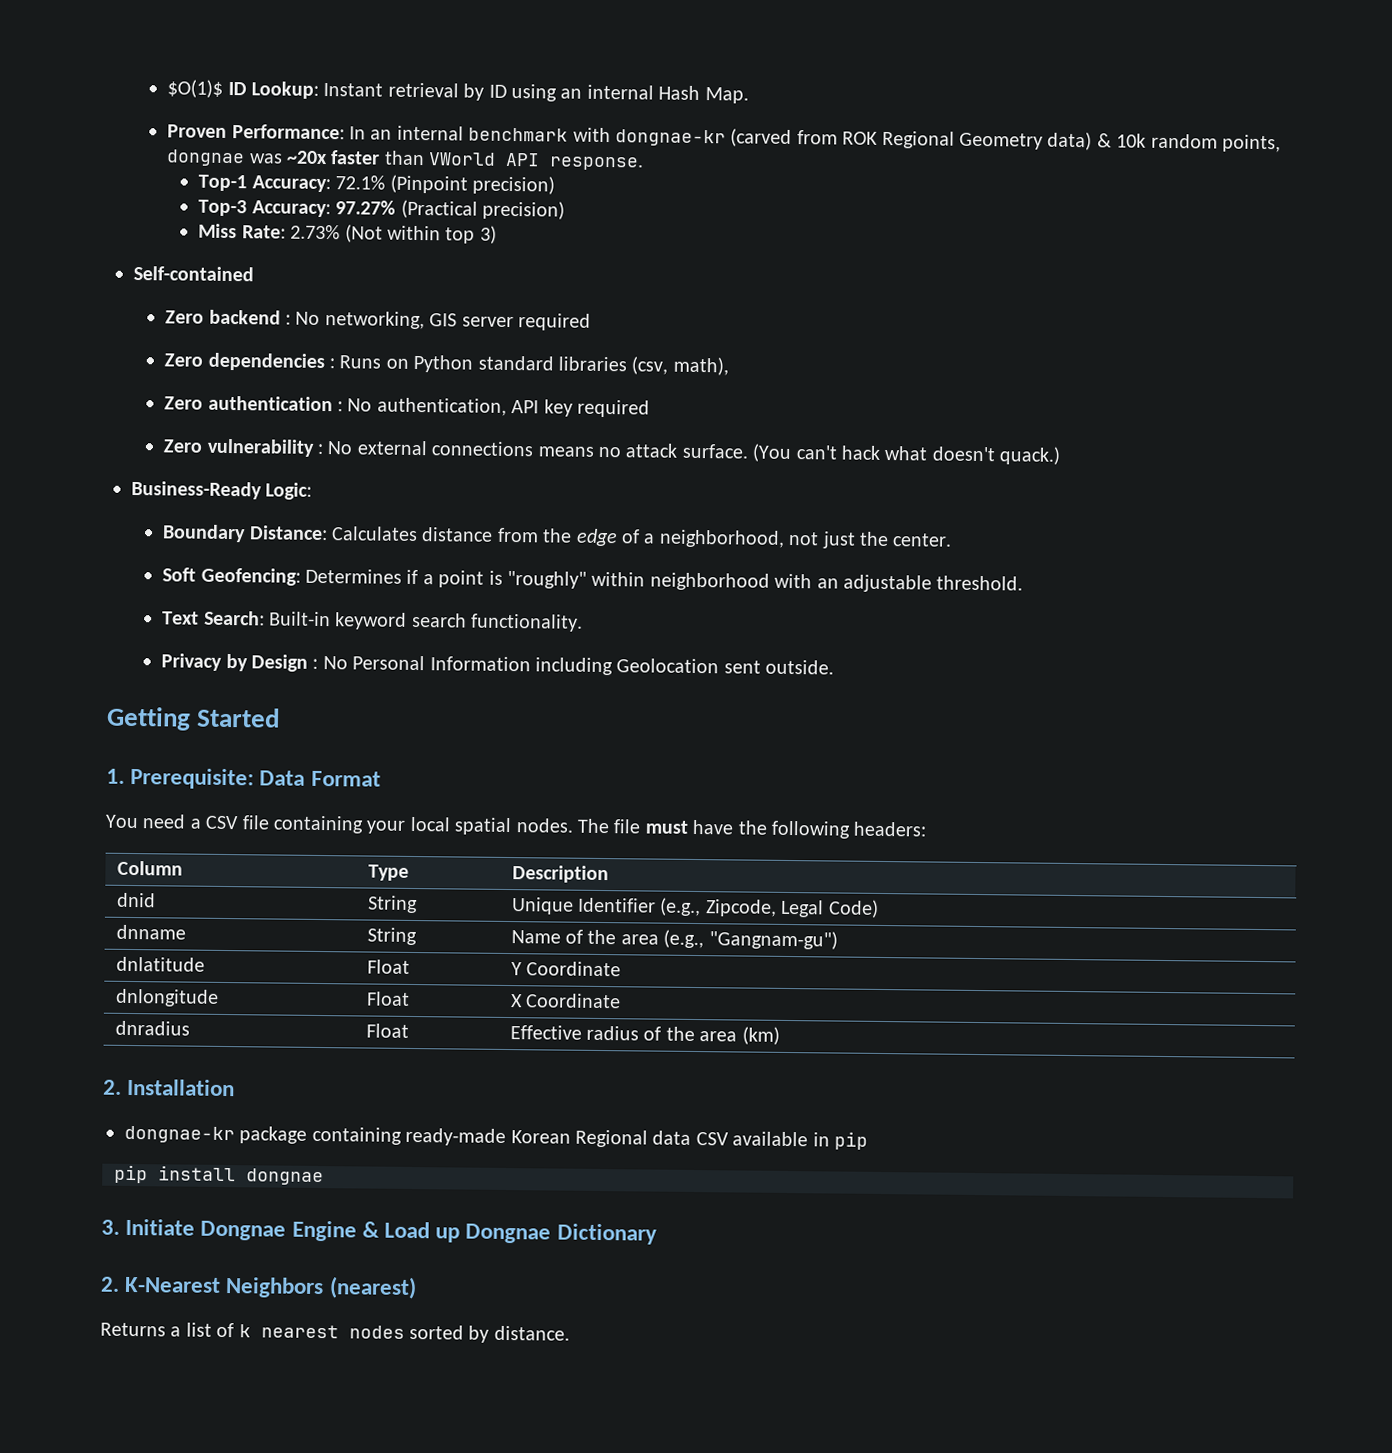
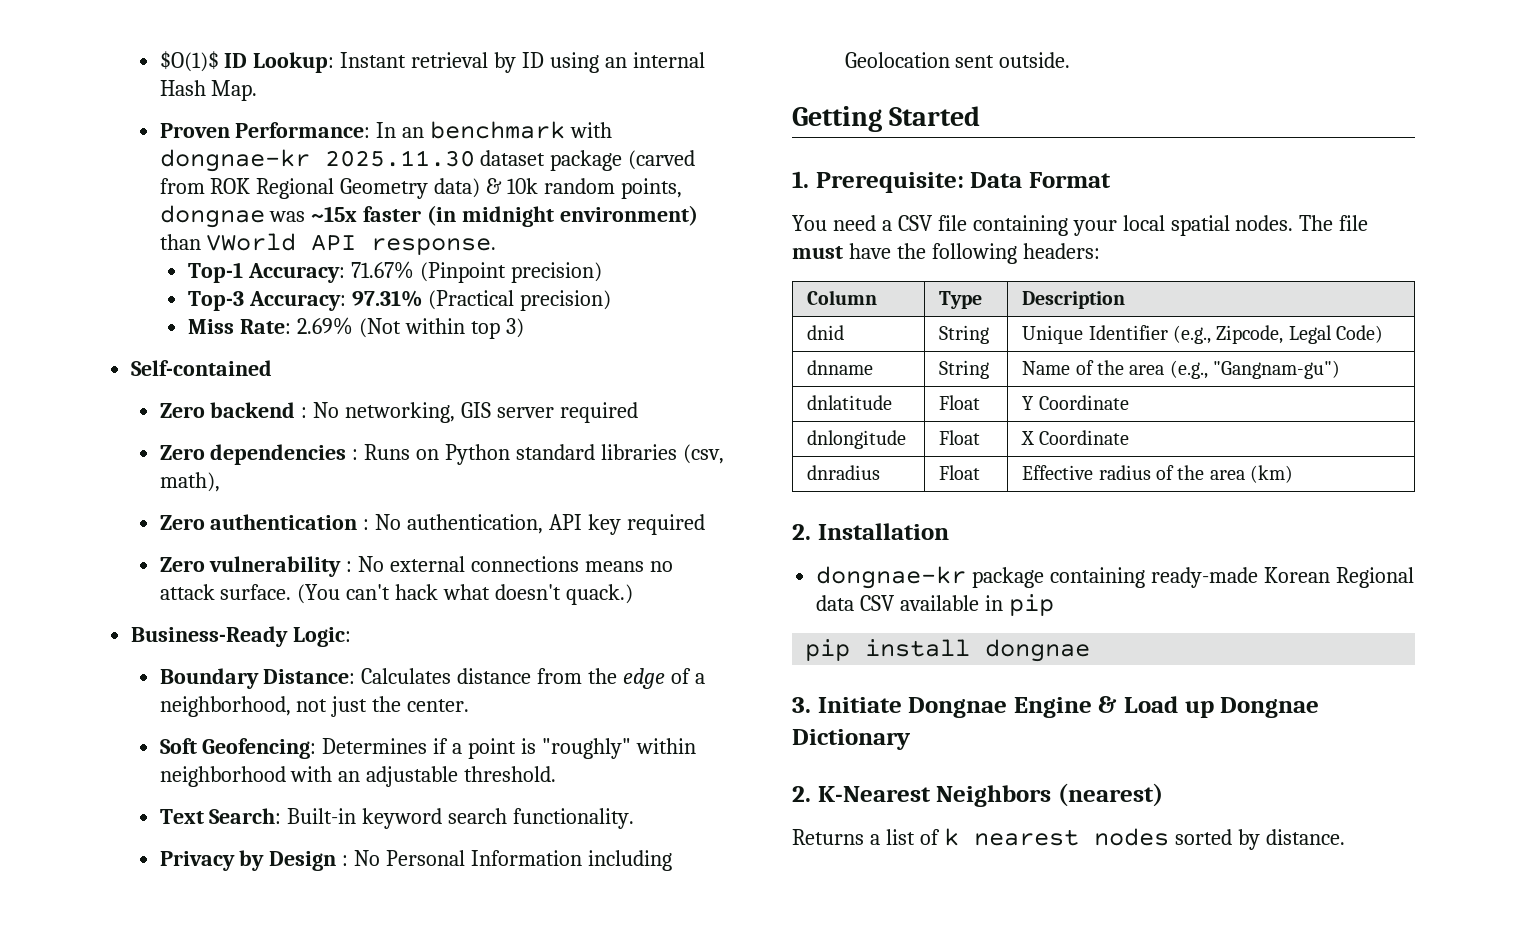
- Proven Performance: In an internal benchmark with dongnae-kr (carved from ROK Regional Geometry data) & 10k random points, dongnae was ~20x faster than VWorld API response.
+ Proven Performance: In an benchmark with dongnae-kr 2025.11.30 dataset package (carved from ROK Regional Geometry data) & 10k random points, dongnae was ~15x faster (in midnight environment) than VWorld API response.
- Top-1 Accuracy: 72.1% (Pinpoint precision)
+ Top-1 Accuracy: 71.67% (Pinpoint precision)
- Top-3 Accuracy: 97.27% (Practical precision)
+ Top-3 Accuracy: 97.31% (Practical precision)
- Miss Rate: 2.73% (Not within top 3)
+ Miss Rate: 2.69% (Not within top 3)

